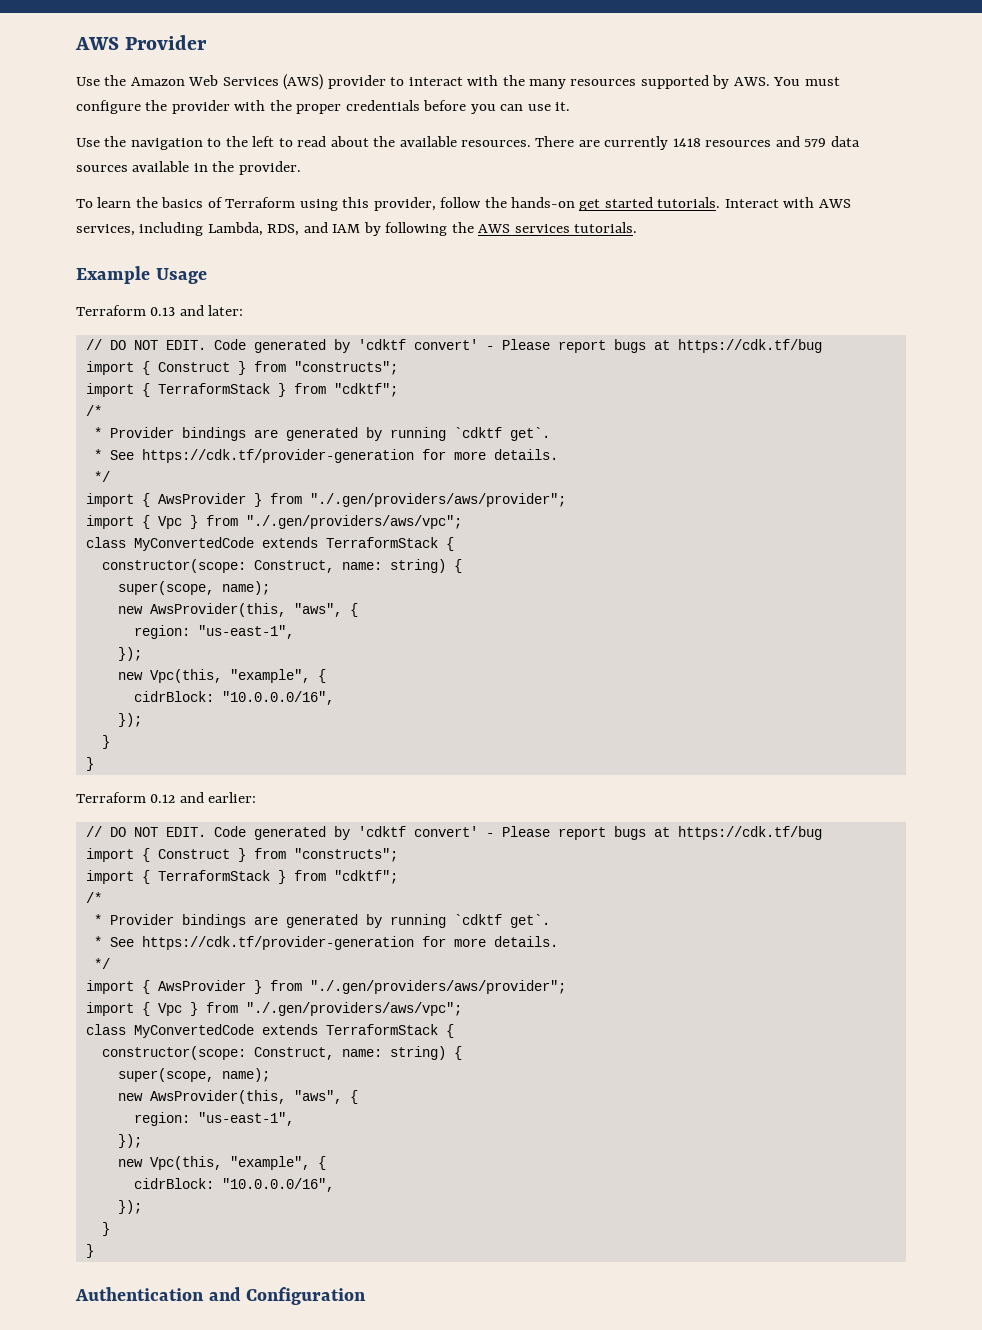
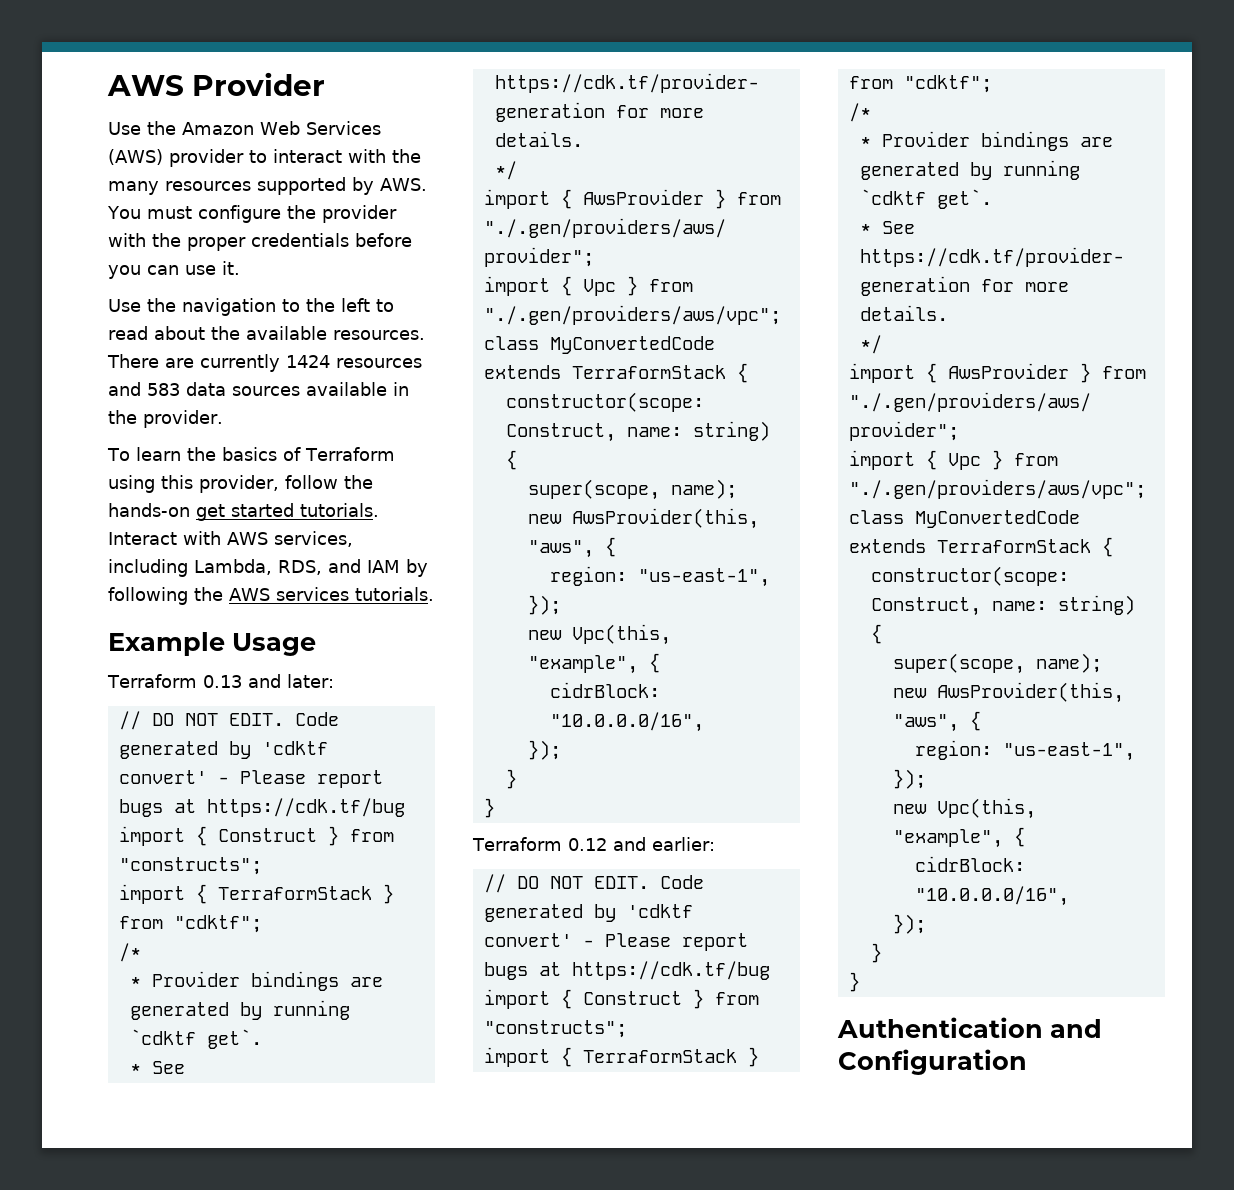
- There are currently 1418 resources and 579 data sources available in the provider.
+ There are currently 1424 resources and 583 data sources available in the provider.

